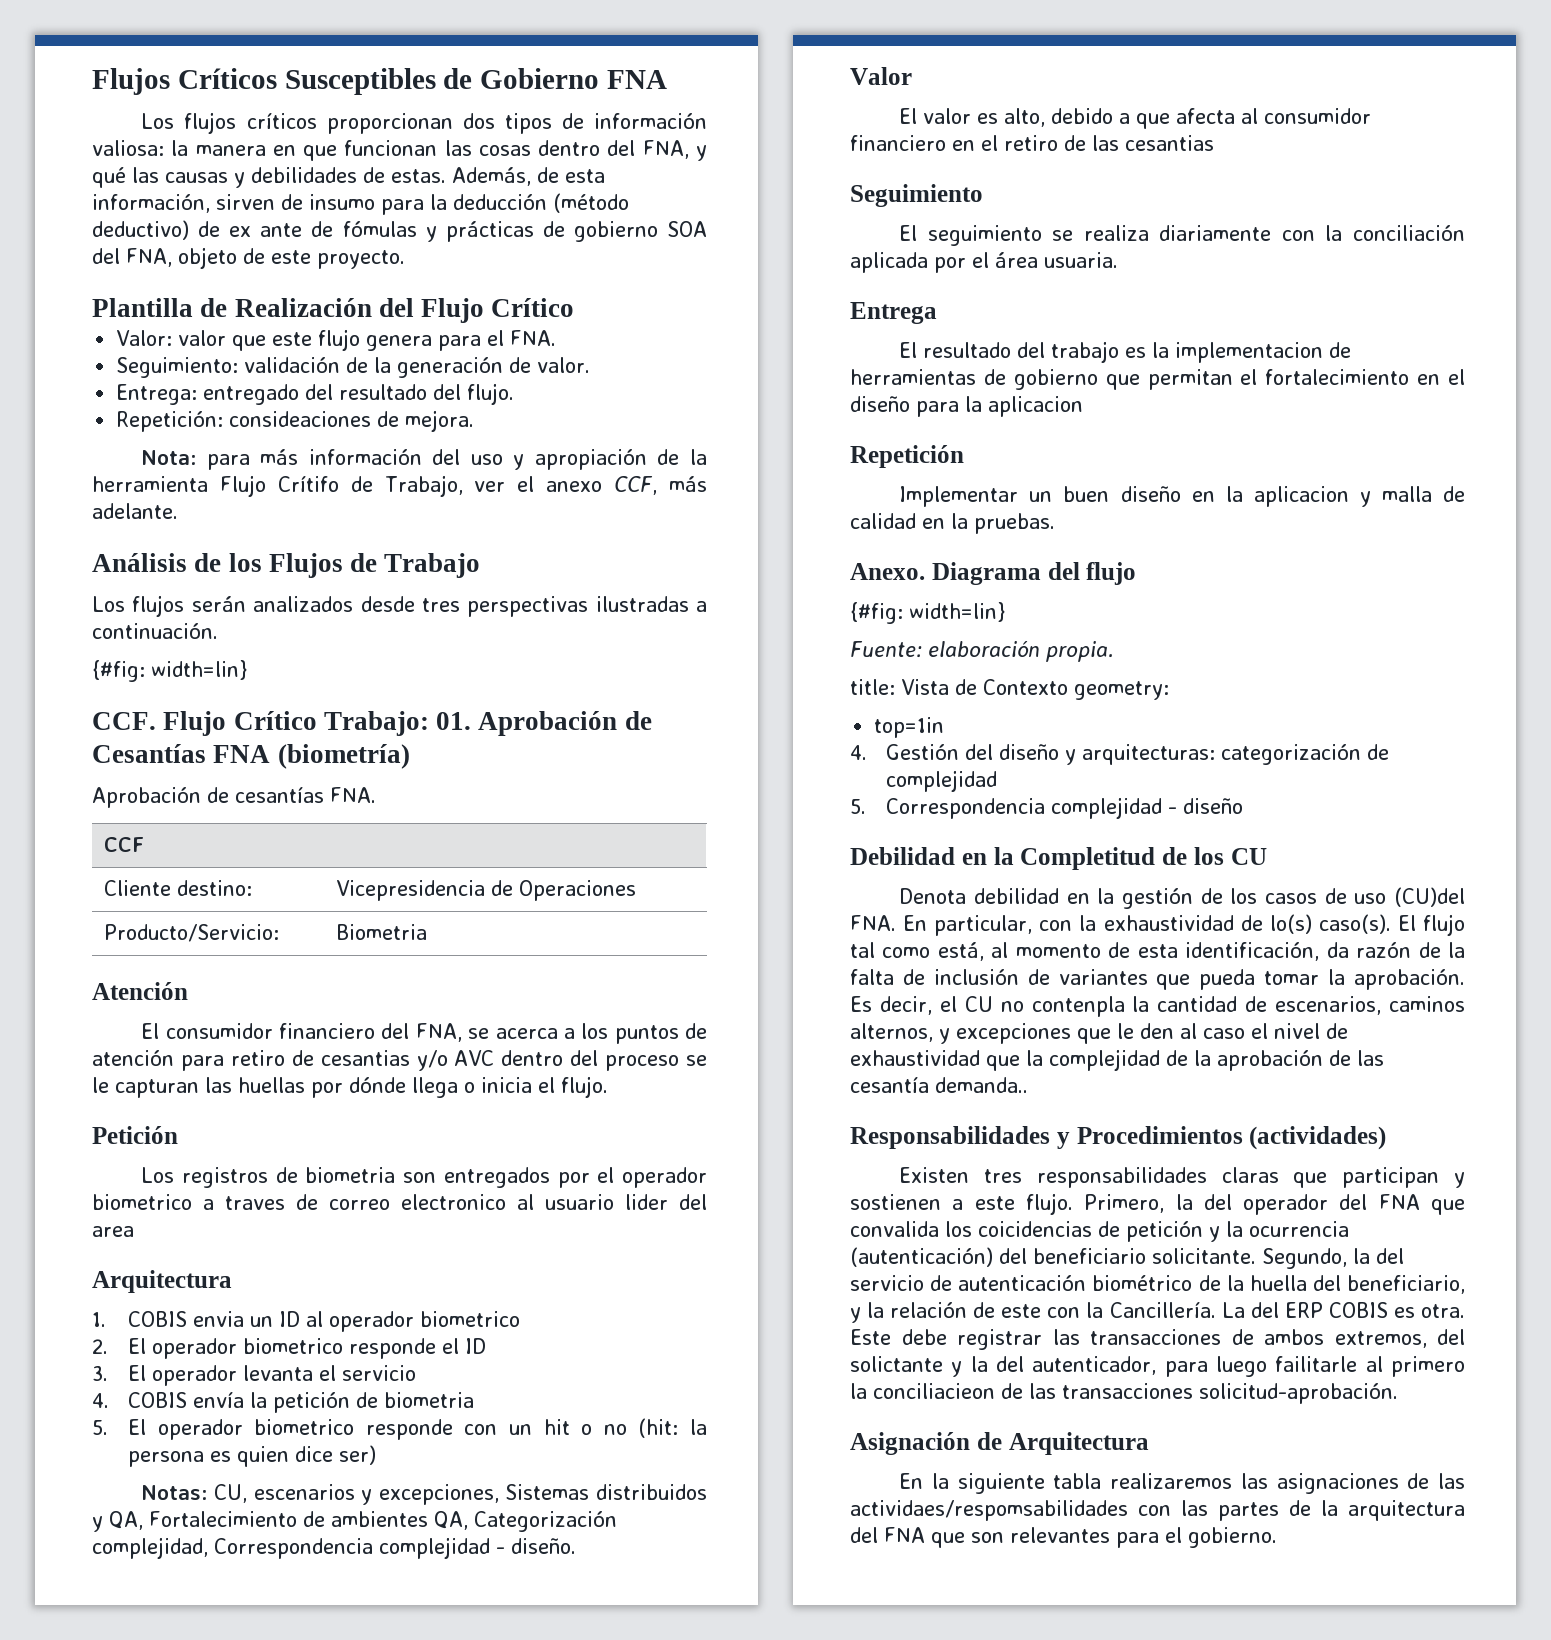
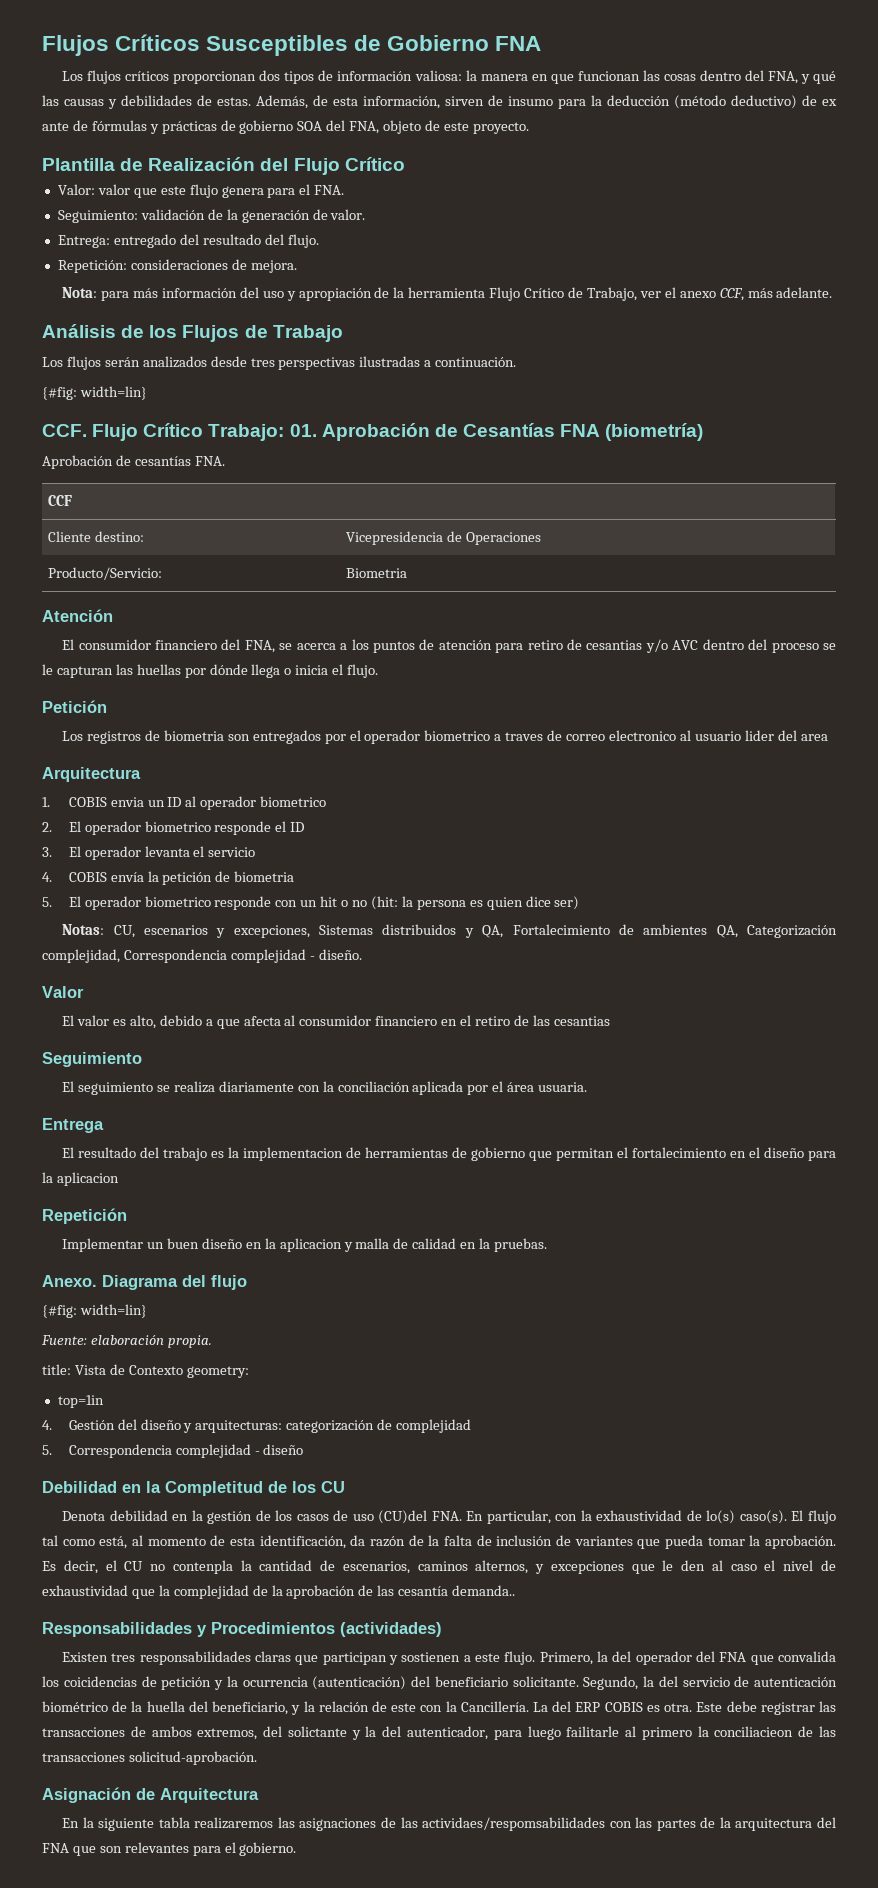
- Además, de esta información, sirven de insumo para la deducción (método deductivo) de ex ante de fómulas y prácticas de gobierno SOA del FNA, objeto de este proyecto.
+ Además, de esta información, sirven de insumo para la deducción (método deductivo) de ex ante de fórmulas y prácticas de gobierno SOA del FNA, objeto de este proyecto.
- Repetición: consideaciones de mejora.
+ Repetición: consideraciones de mejora.
- Nota: para más información del uso y apropiación de la herramienta Flujo Crítifo de Trabajo, ver el anexo CCF, más adelante.
+ Nota: para más información del uso y apropiación de la herramienta Flujo Crítico de Trabajo, ver el anexo CCF, más adelante.

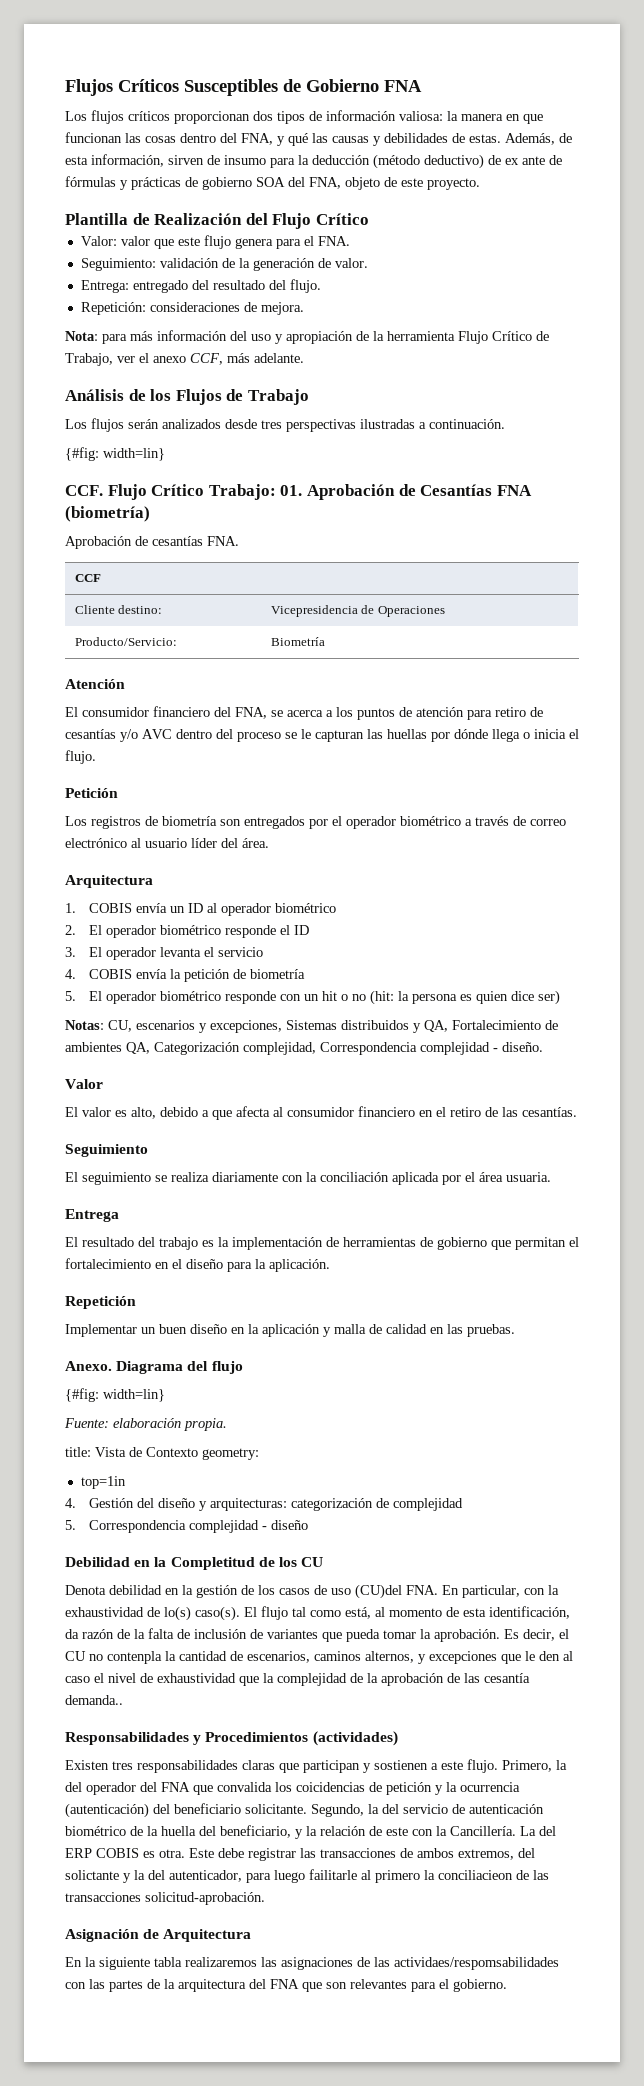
- Producto/Servicio: | Biometria
+ Producto/Servicio: | Biometría
- El consumidor financiero del FNA, se acerca a los puntos de atención para retiro de cesantias y/o AVC dentro del proceso se le capturan las huellas por dónde llega o inicia el flujo.
+ El consumidor financiero del FNA, se acerca a los puntos de atención para retiro de cesantías y/o AVC dentro del proceso se le capturan las huellas por dónde llega o inicia el flujo.
- Los registros de biometria son entregados por el operador biometrico a traves de correo electronico al usuario lider del area
+ Los registros de biometría son entregados por el operador biométrico a través de correo electrónico al usuario líder del área.
- 1. COBIS envia un ID al operador biometrico
+ 1. COBIS envía un ID al operador biométrico
- 2. El operador biometrico responde el ID
+ 2. El operador biométrico responde el ID
- 4. COBIS envía la petición de biometria
+ 4. COBIS envía la petición de biometría
- 5. El operador biometrico responde con un hit o no (hit: la persona es quien dice ser)
+ 5. El operador biométrico responde con un hit o no (hit: la persona es quien dice ser)
- El valor es alto, debido a que afecta al consumidor financiero en el retiro de las cesantias
+ El valor es alto, debido a que afecta al consumidor financiero en el retiro de las cesantías.
- El resultado del trabajo es la implementacion de herramientas de gobierno que permitan el fortalecimiento en el diseño para la aplicacion
+ El resultado del trabajo es la implementación de herramientas de gobierno que permitan el fortalecimiento en el diseño para la aplicación.
- Implementar un buen diseño en la aplicacion y malla de calidad en la pruebas.
+ Implementar un buen diseño en la aplicación y malla de calidad en las pruebas.

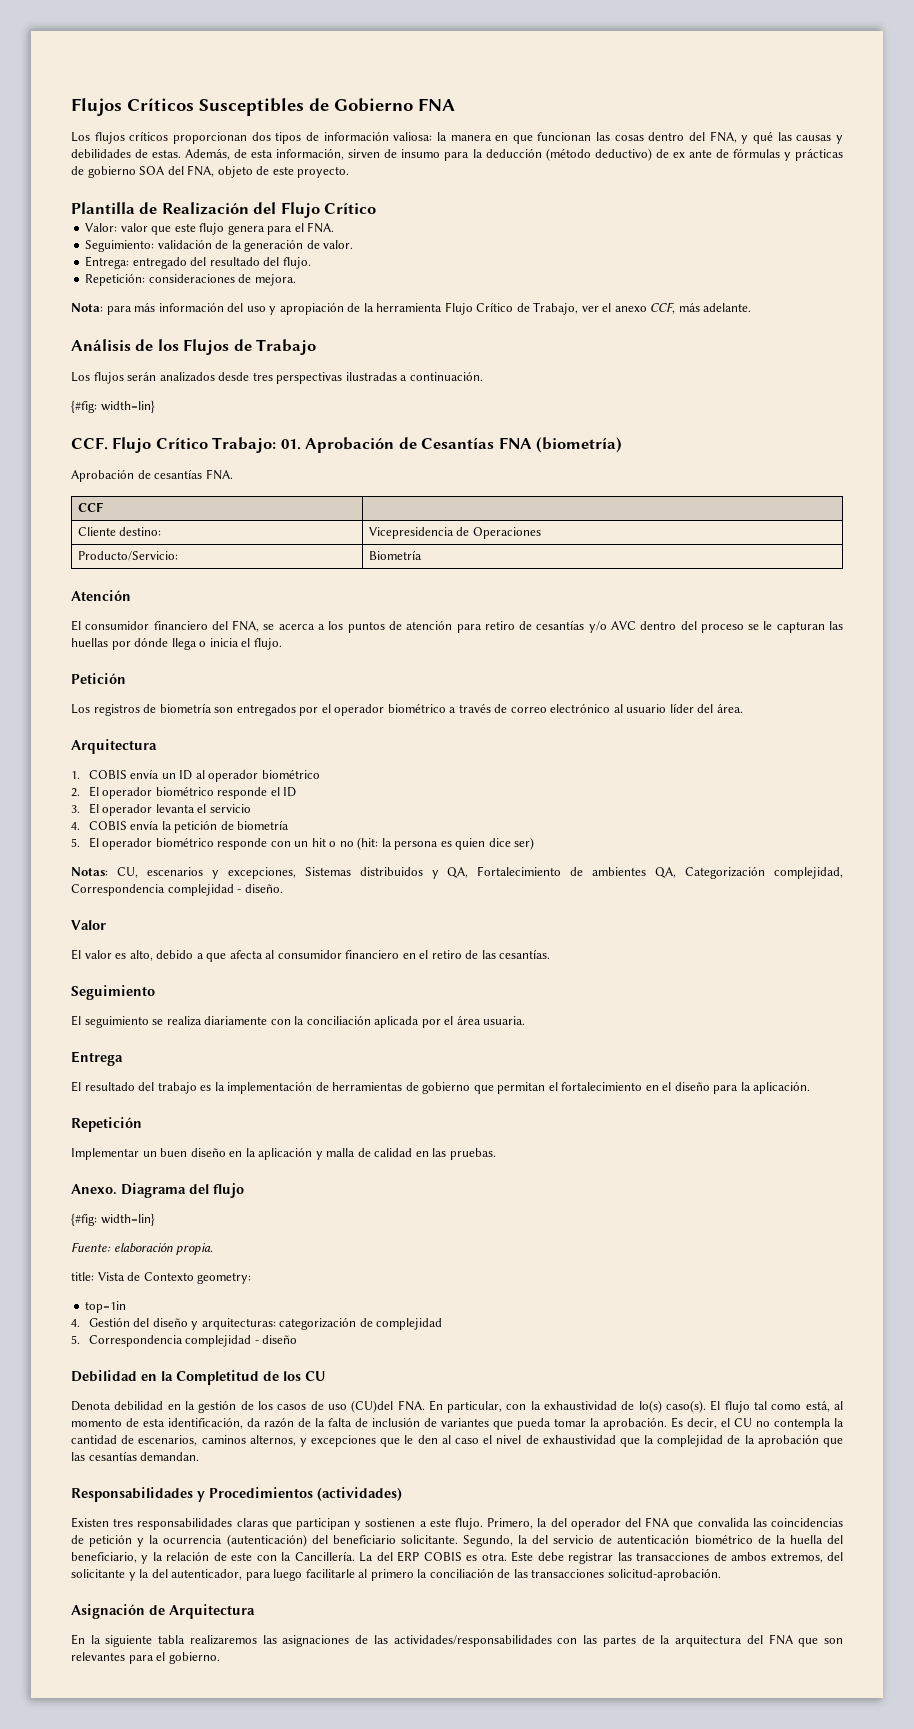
- Es decir, el CU no contenpla la cantidad de escenarios, caminos alternos, y excepciones que le den al caso el nivel de exhaustividad que la complejidad de la aprobación de las cesantía demanda..
+ Es decir, el CU no contempla la cantidad de escenarios, caminos alternos, y excepciones que le den al caso el nivel de exhaustividad que la complejidad de la aprobación que las cesantías demandan.
- Primero, la del operador del FNA que convalida los coicidencias de petición y la ocurrencia (autenticación) del beneficiario solicitante.
+ Primero, la del operador del FNA que convalida las coincidencias de petición y la ocurrencia (autenticación) del beneficiario solicitante.
- Este debe registrar las transacciones de ambos extremos, del solictante y la del autenticador, para luego failitarle al primero la conciliacieon de las transacciones solicitud-aprobación.
+ Este debe registrar las transacciones de ambos extremos, del solicitante y la del autenticador, para luego facilitarle al primero la conciliación de las transacciones solicitud-aprobación.
- En la siguiente tabla realizaremos las asignaciones de las actividaes/respomsabilidades con las partes de la arquitectura del FNA que son relevantes para el gobierno.
+ En la siguiente tabla realizaremos las asignaciones de las actividades/responsabilidades con las partes de la arquitectura del FNA que son relevantes para el gobierno.

